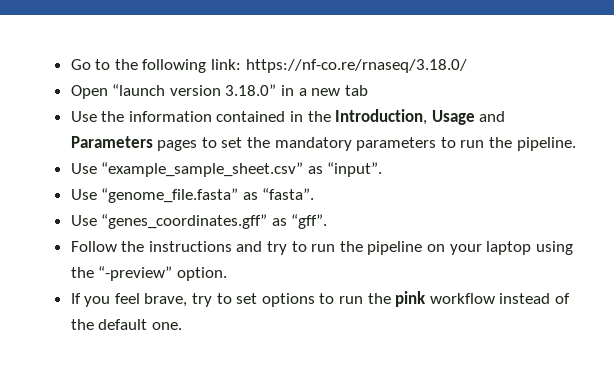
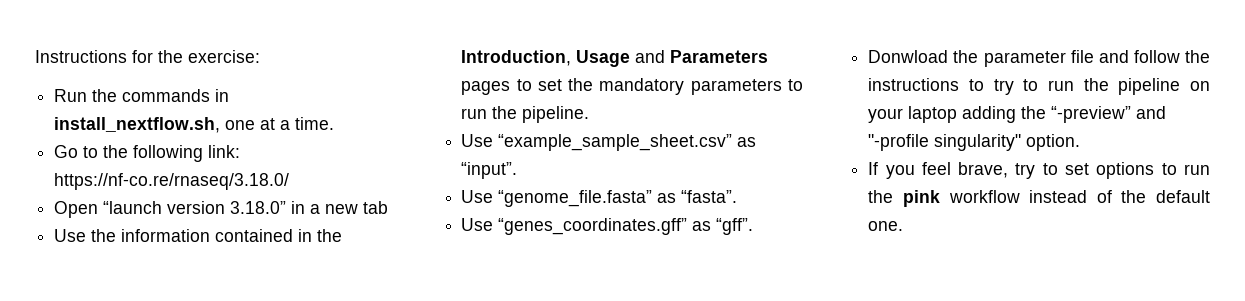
+ Instructions for the exercise:
+ Run the commands in install_nextflow.sh, one at a time.
- Follow the instructions and try to run the pipeline on your laptop using the “-preview” option.
+ Donwload the parameter file and follow the instructions to try to run the pipeline on your laptop adding the “-preview” and "-profile singularity" option.

